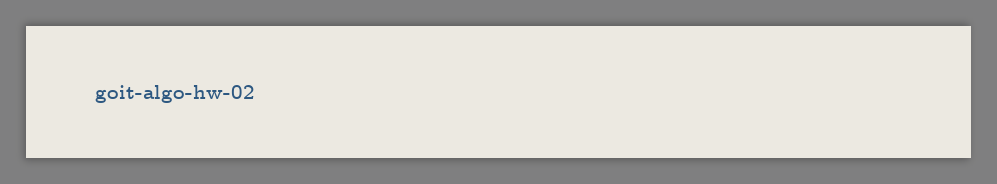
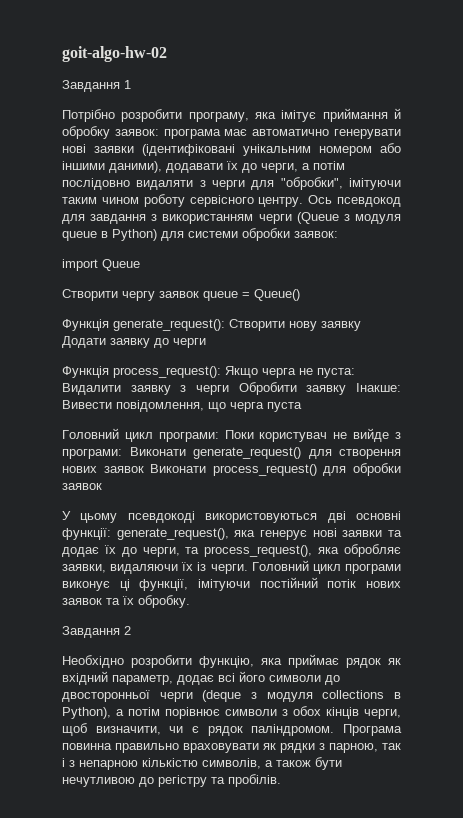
+ Завдання 1
+ Потрібно розробити програму, яка імітує приймання й обробку заявок: програма має автоматично генерувати нові заявки (ідентифіковані унікальним номером або іншими даними), додавати їх до черги, а потім послідовно видаляти з черги для "обробки", імітуючи таким чином роботу сервісного центру. Ось псевдокод для завдання з використанням черги (Queue з модуля queue в Python) для системи обробки заявок:
+ import Queue
+ Створити чергу заявок queue = Queue()
+ Функція generate_request(): Створити нову заявку Додати заявку до черги
+ Функція process_request(): Якщо черга не пуста: Видалити заявку з черги Обробити заявку Інакше: Вивести повідомлення, що черга пуста
+ Головний цикл програми: Поки користувач не вийде з програми: Виконати generate_request() для створення нових заявок Виконати process_request() для обробки заявок
+ У цьому псевдокоді використовуються дві основні функції: generate_request(), яка генерує нові заявки та додає їх до черги, та process_request(), яка обробляє заявки, видаляючи їх із черги. Головний цикл програми виконує ці функції, імітуючи постійний потік нових заявок та їх обробку.
+ Завдання 2
+ Необхідно розробити функцію, яка приймає рядок як вхідний параметр, додає всі його символи до двосторонньої черги (deque з модуля collections в Python), а потім порівнює символи з обох кінців черги, щоб визначити, чи є рядок паліндромом. Програма повинна правильно враховувати як рядки з парною, так і з непарною кількістю символів, а також бути нечутливою до регістру та пробілів.

